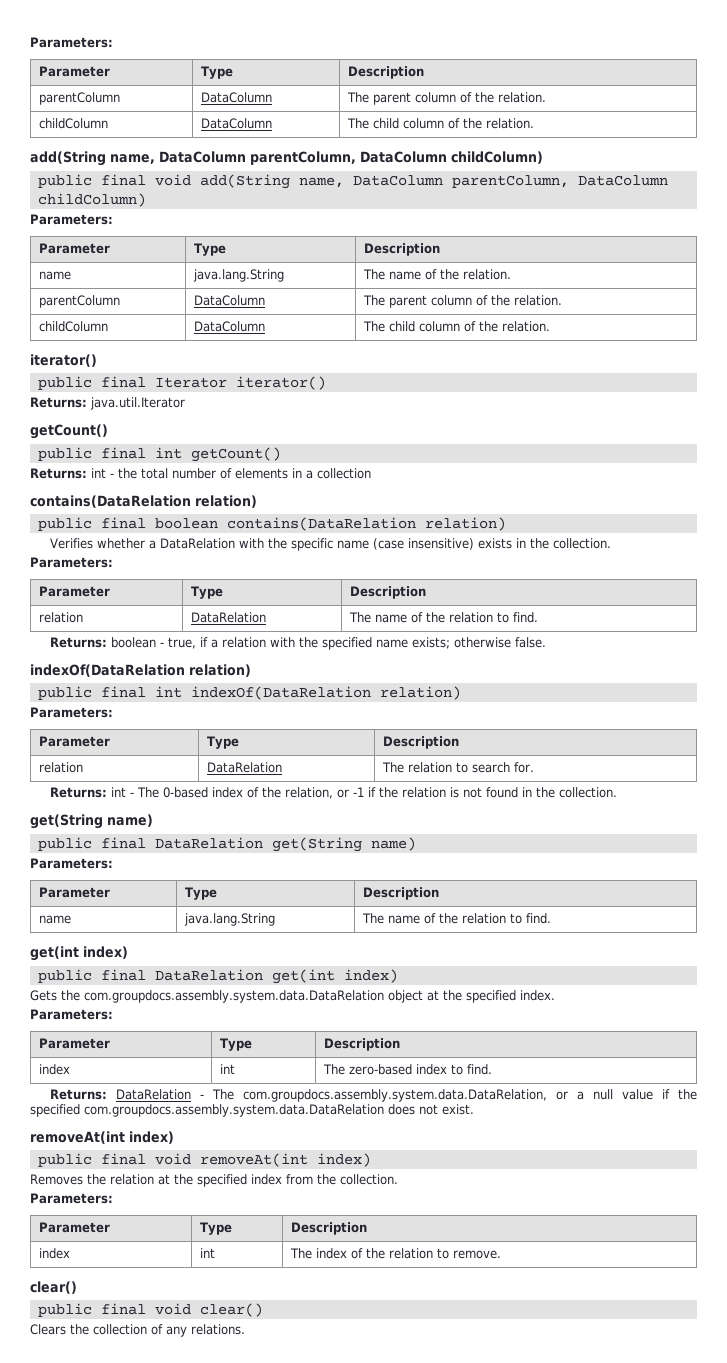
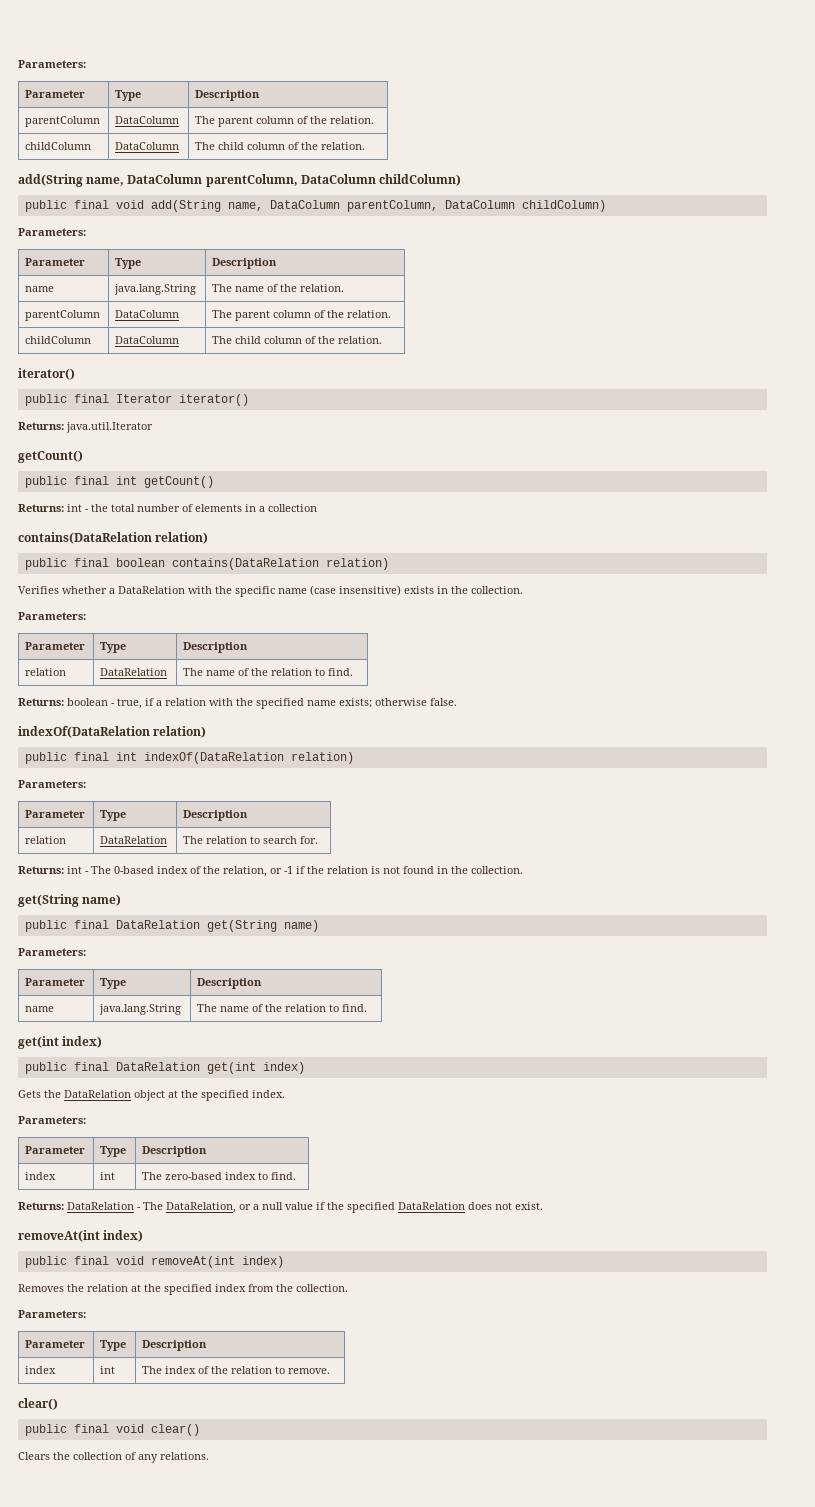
- Gets the com.groupdocs.assembly.system.data.DataRelation object at the specified index.
+ Gets the DataRelation object at the specified index.
- Returns: DataRelation - The com.groupdocs.assembly.system.data.DataRelation, or a null value if the specified com.groupdocs.assembly.system.data.DataRelation does not exist.
+ Returns: DataRelation - The DataRelation, or a null value if the specified DataRelation does not exist.

